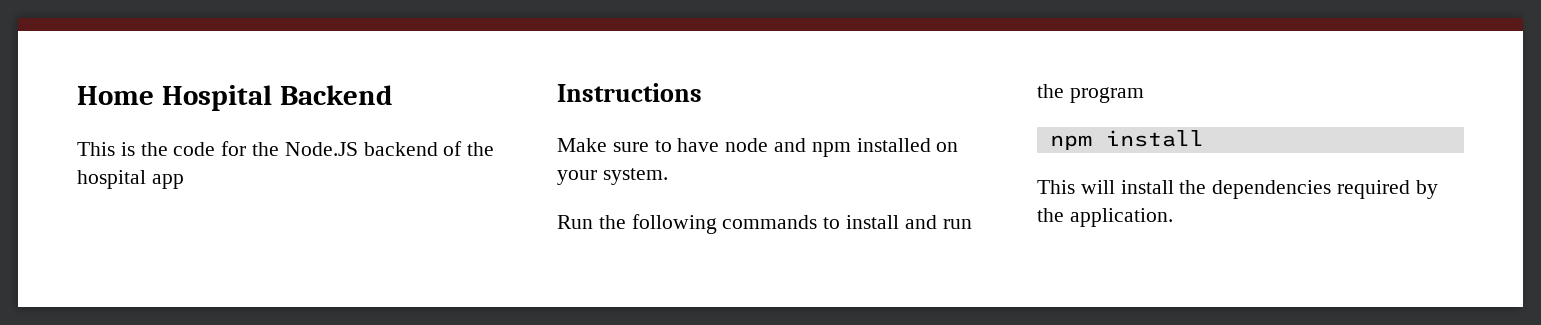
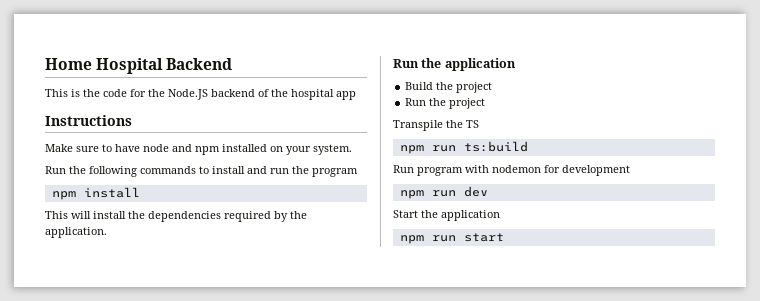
+ Run the application
+ Build the project
+ Run the project
+ Transpile the TS
+ npm run ts:build
+ Run program with nodemon for development
+ npm run dev
+ Start the application
+ npm run start

